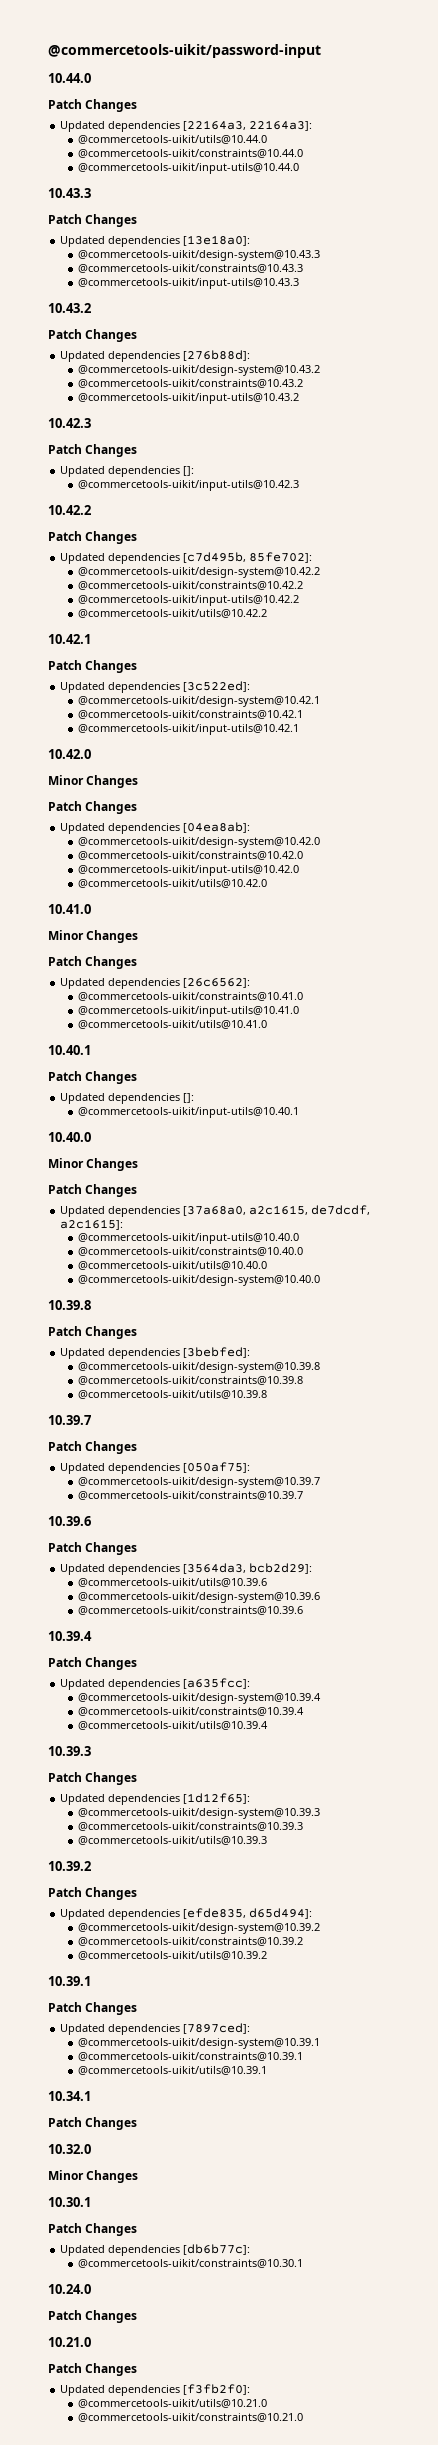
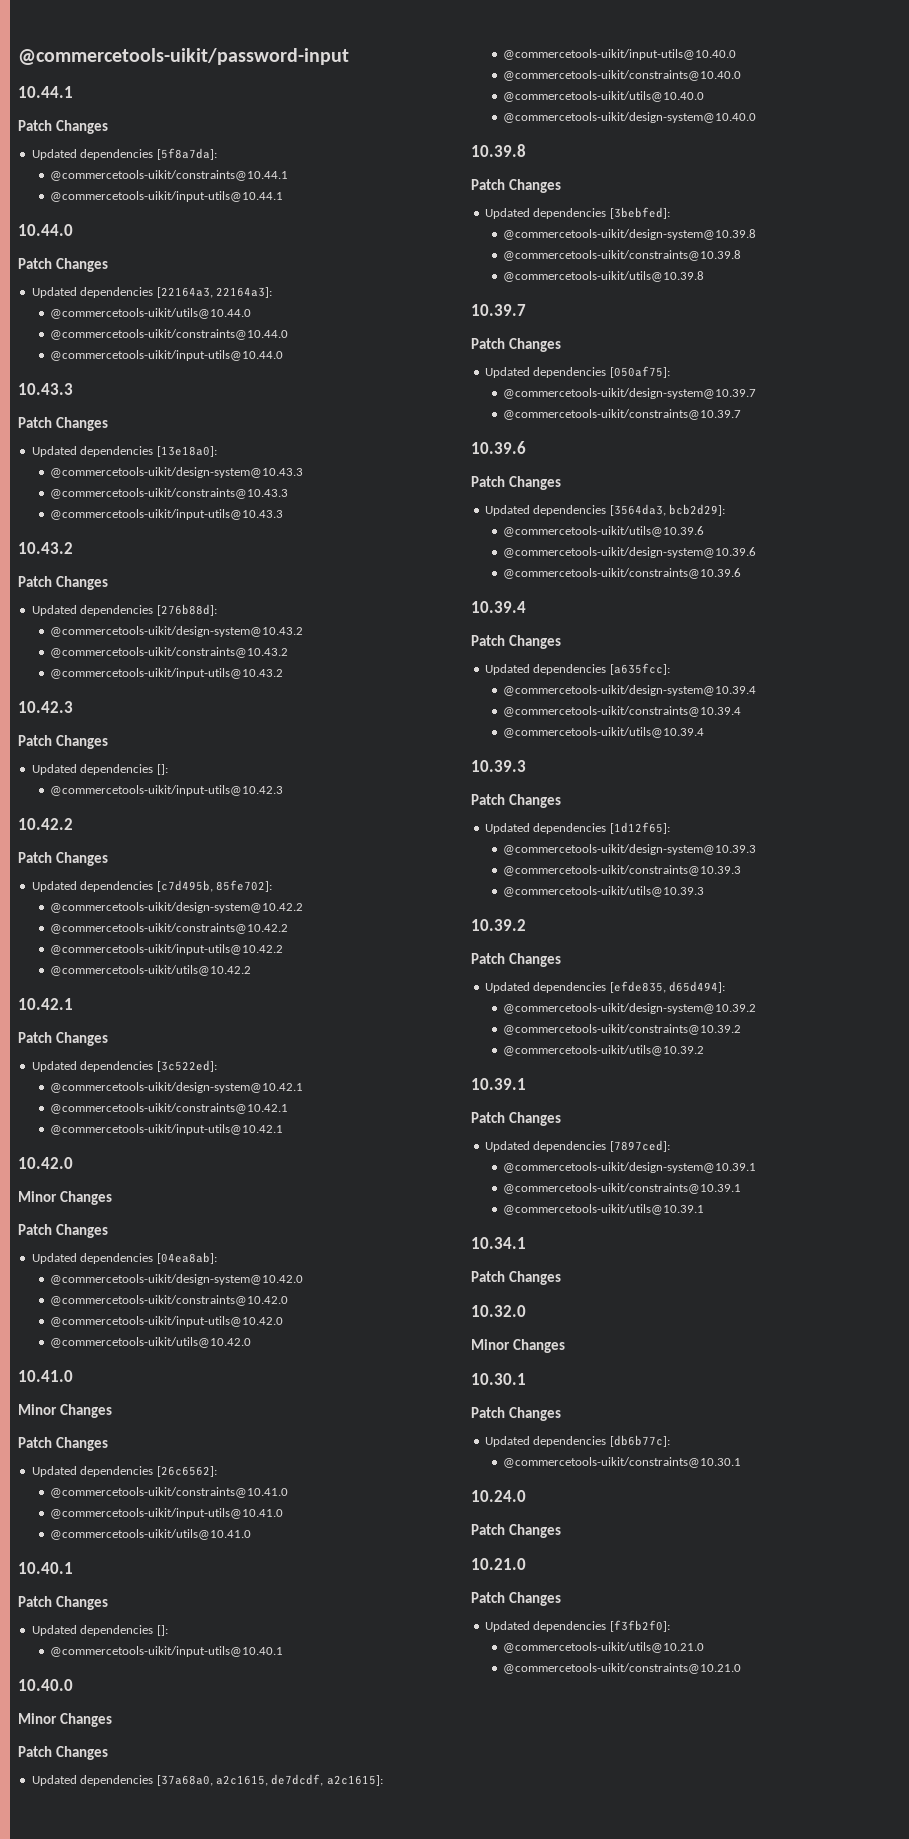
+ 10.44.1
+ Patch Changes
+ Updated dependencies [5f8a7da]:
+ @commercetools-uikit/constraints@10.44.1
+ @commercetools-uikit/input-utils@10.44.1

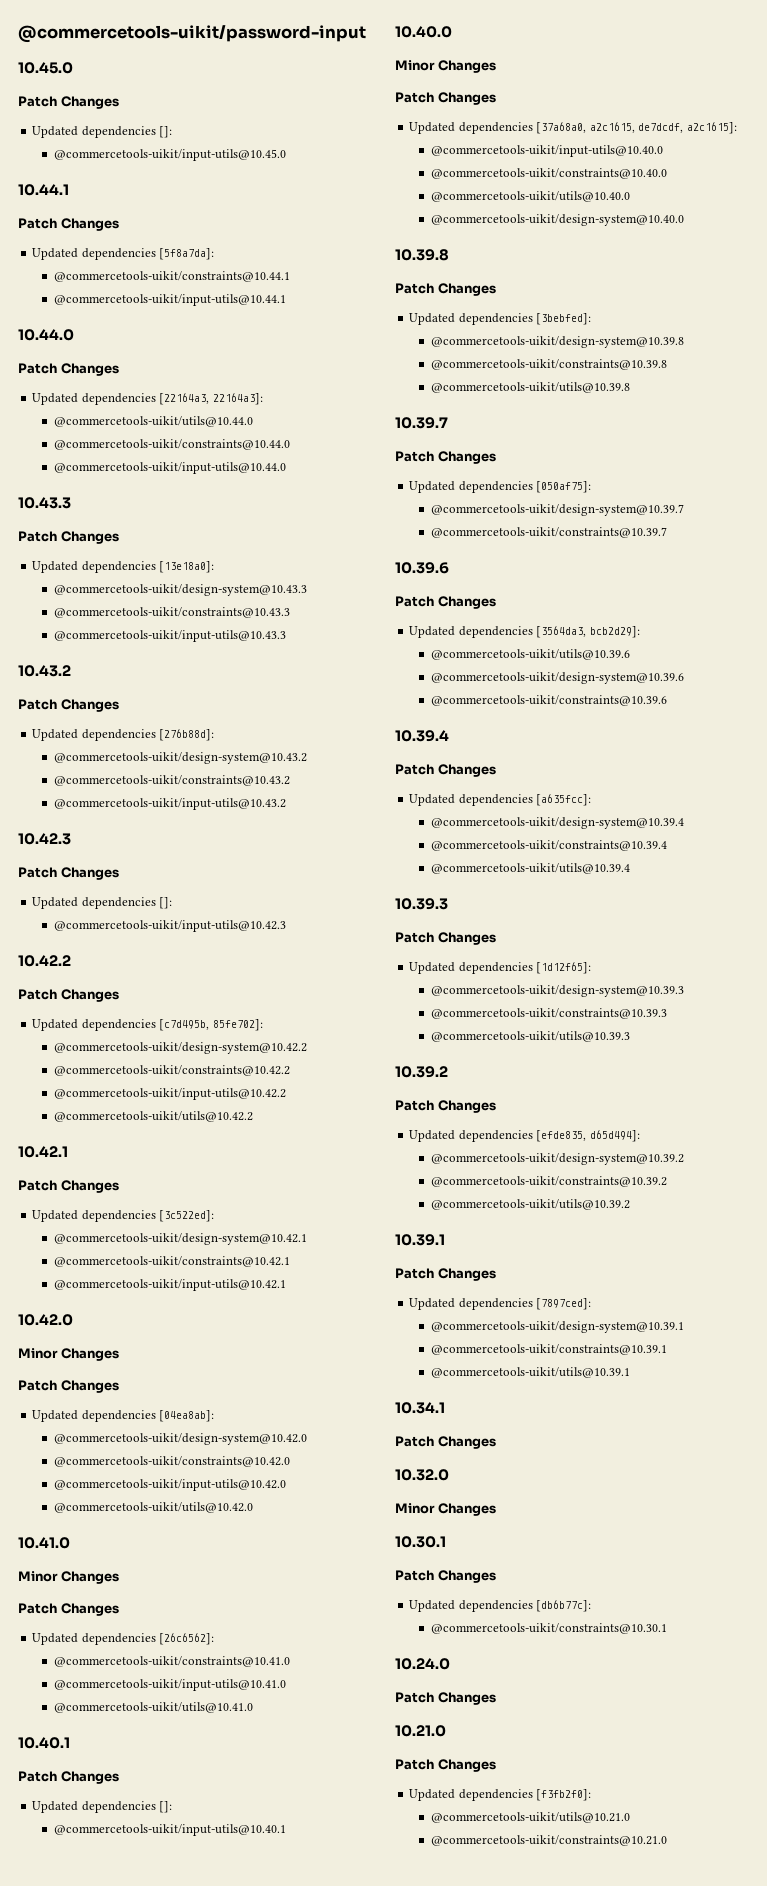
+ 10.45.0
+ Patch Changes
+ Updated dependencies []:
+ @commercetools-uikit/input-utils@10.45.0

